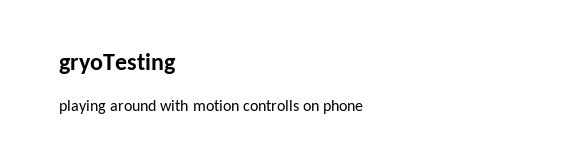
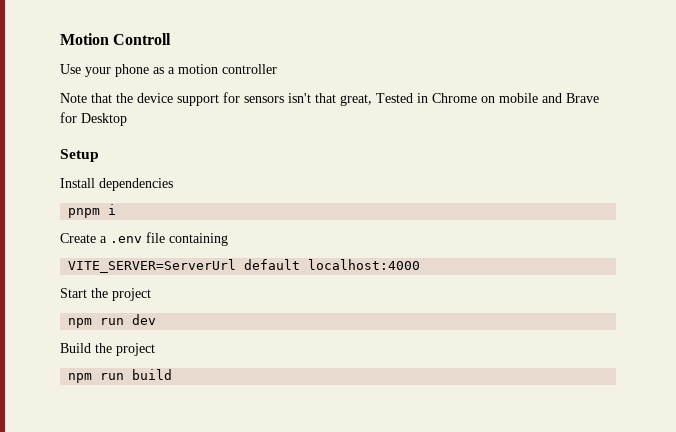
- gryoTesting
- playing around with motion controlls on phone
+ Motion Controll
+ Use your phone as a motion controller
+ Note that the device support for sensors isn't that great, Tested in Chrome on mobile and Brave for Desktop
+ Setup
+ Install dependencies
+ pnpm i
+ Create a .env file containing
+ VITE_SERVER=ServerUrl default localhost:4000
+ Start the project
+ npm run dev
+ Build the project
+ npm run build

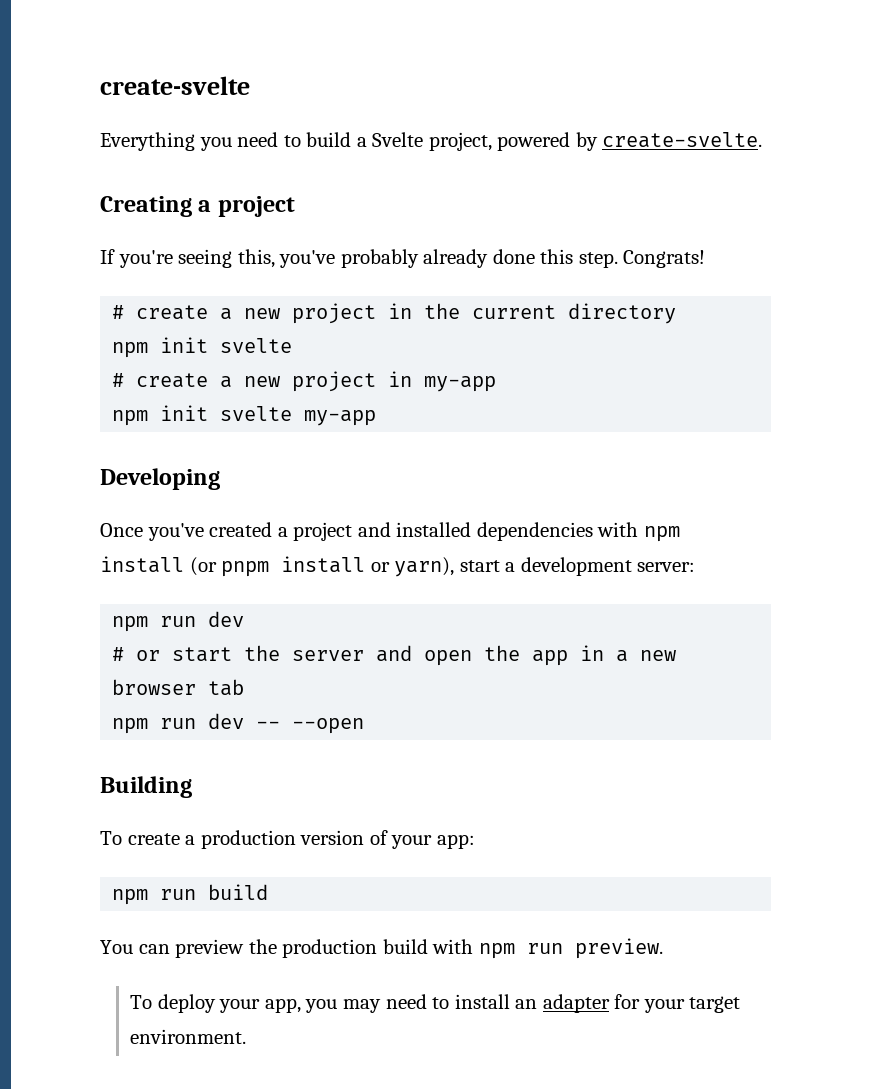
- Motion Controll
- Use your phone as a motion controller
- Note that the device support for sensors isn't that great, Tested in Chrome on mobile and Brave for Desktop
- Setup
- Install dependencies
- pnpm i
- Create a .env file containing
- VITE_SERVER=ServerUrl default localhost:4000
- Start the project
+ create-svelte
+ Everything you need to build a Svelte project, powered by create-svelte.
+ Creating a project
+ If you're seeing this, you've probably already done this step. Congrats!
+ # create a new project in the current directory
+ npm init svelte
+ # create a new project in my-app
+ npm init svelte my-app
+ Developing
+ Once you've created a project and installed dependencies with npm install (or pnpm install or yarn), start a development server:
  npm run dev
- Build the project
+ # or start the server and open the app in a new browser tab
+ npm run dev -- --open
+ Building
+ To create a production version of your app:
  npm run build
+ You can preview the production build with npm run preview.
+ To deploy your app, you may need to install an adapter for your target environment.

